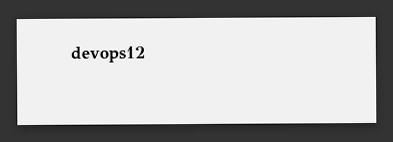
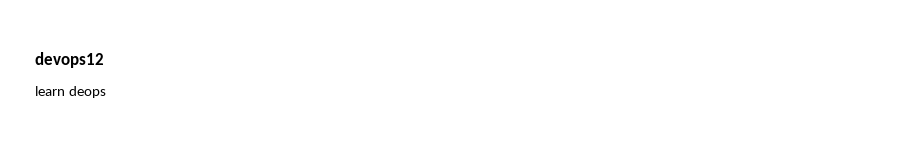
+ learn deops

